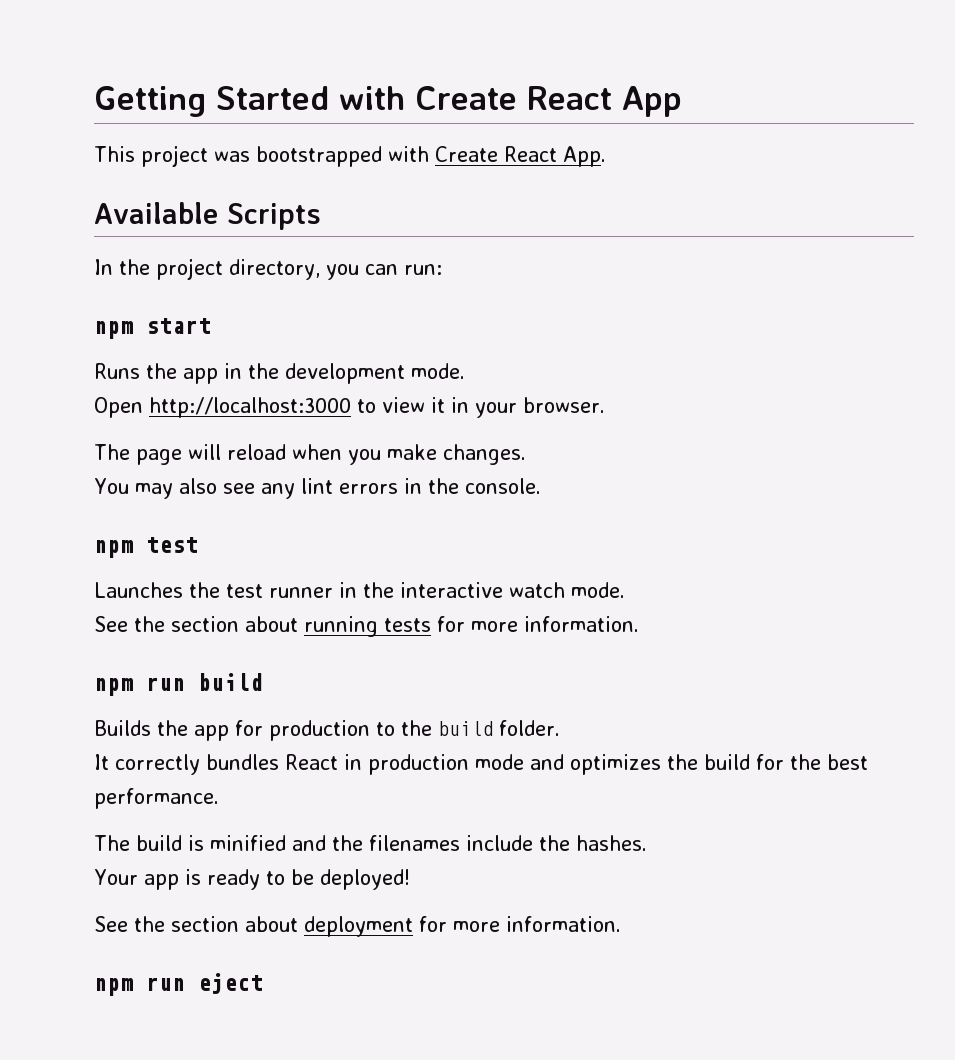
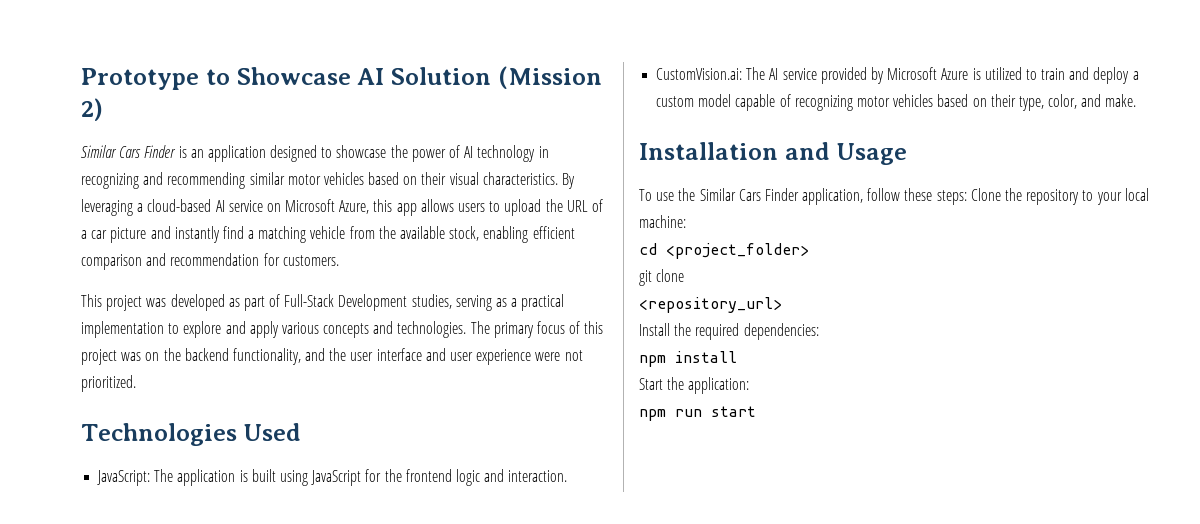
- Getting Started with Create React App
- This project was bootstrapped with Create React App.
- Available Scripts
- In the project directory, you can run:
- npm start
- Runs the app in the development mode.
- Open http://localhost:3000 to view it in your browser.
- The page will reload when you make changes.
- You may also see any lint errors in the console.
- npm test
- Launches the test runner in the interactive watch mode.
- See the section about running tests for more information.
- npm run build
- Builds the app for production to the build folder.
- It correctly bundles React in production mode and optimizes the build for the best performance.
- The build is minified and the filenames include the hashes.
- Your app is ready to be deployed!
- See the section about deployment for more information.
- npm run eject
+ Prototype to Showcase AI Solution (Mission 2)
+ Similar Cars Finder is an application designed to showcase the power of AI technology in recognizing and recommending similar motor vehicles based on their visual characteristics. By leveraging a cloud-based AI service on Microsoft Azure, this app allows users to upload the URL of a car picture and instantly find a matching vehicle from the available stock, enabling efficient comparison and recommendation for customers.
+ This project was developed as part of Full-Stack Development studies, serving as a practical implementation to explore and apply various concepts and technologies. The primary focus of this project was on the backend functionality, and the user interface and user experience were not prioritized.
+ Technologies Used
+ JavaScript: The application is built using JavaScript for the frontend logic and interaction.
+ CustomVision.ai: The AI service provided by Microsoft Azure is utilized to train and deploy a custom model capable of recognizing motor vehicles based on their type, color, and make.
+ Installation and Usage
+ To use the Similar Cars Finder application, follow these steps: Clone the repository to your local machine:
+ cd <project_folder>
+ git clone
+ <repository_url>
+ Install the required dependencies:
+ npm install
+ Start the application:
+ npm run start

